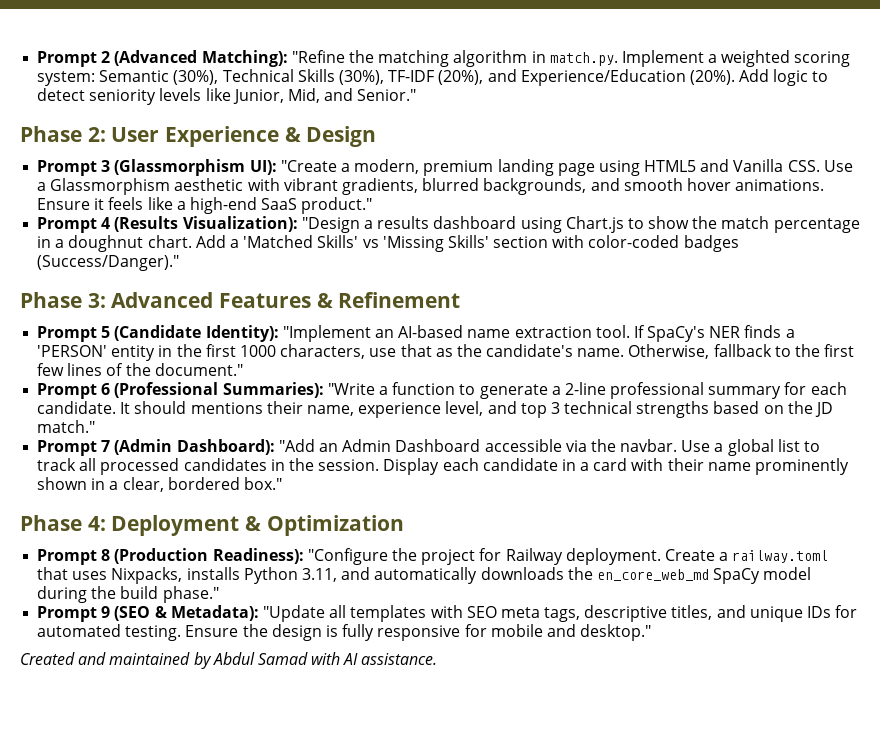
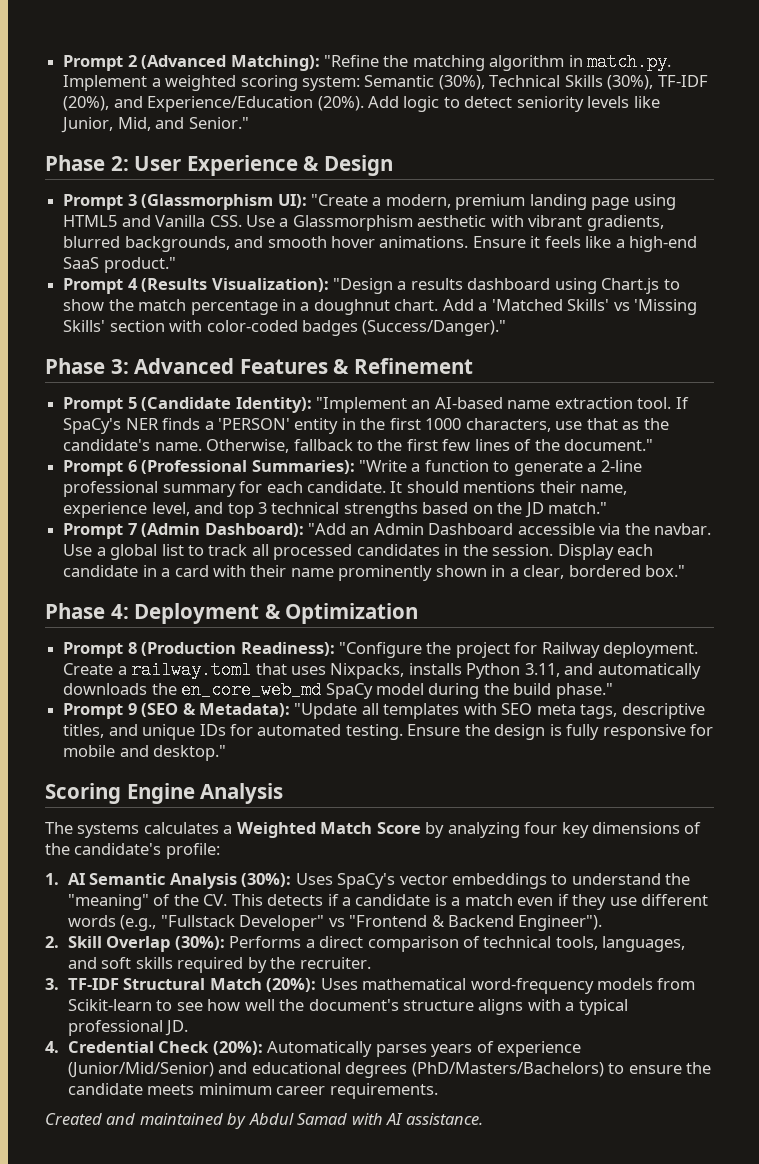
+ Scoring Engine Analysis
+ The systems calculates a Weighted Match Score by analyzing four key dimensions of the candidate's profile:
+ 1. AI Semantic Analysis (30%): Uses SpaCy's vector embeddings to understand the "meaning" of the CV. This detects if a candidate is a match even if they use different words (e.g., "Fullstack Developer" vs "Frontend & Backend Engineer").
+ 2. Skill Overlap (30%): Performs a direct comparison of technical tools, languages, and soft skills required by the recruiter.
+ 3. TF-IDF Structural Match (20%): Uses mathematical word-frequency models from Scikit-learn to see how well the document's structure aligns with a typical professional JD.
+ 4. Credential Check (20%): Automatically parses years of experience (Junior/Mid/Senior) and educational degrees (PhD/Masters/Bachelors) to ensure the candidate meets minimum career requirements.

